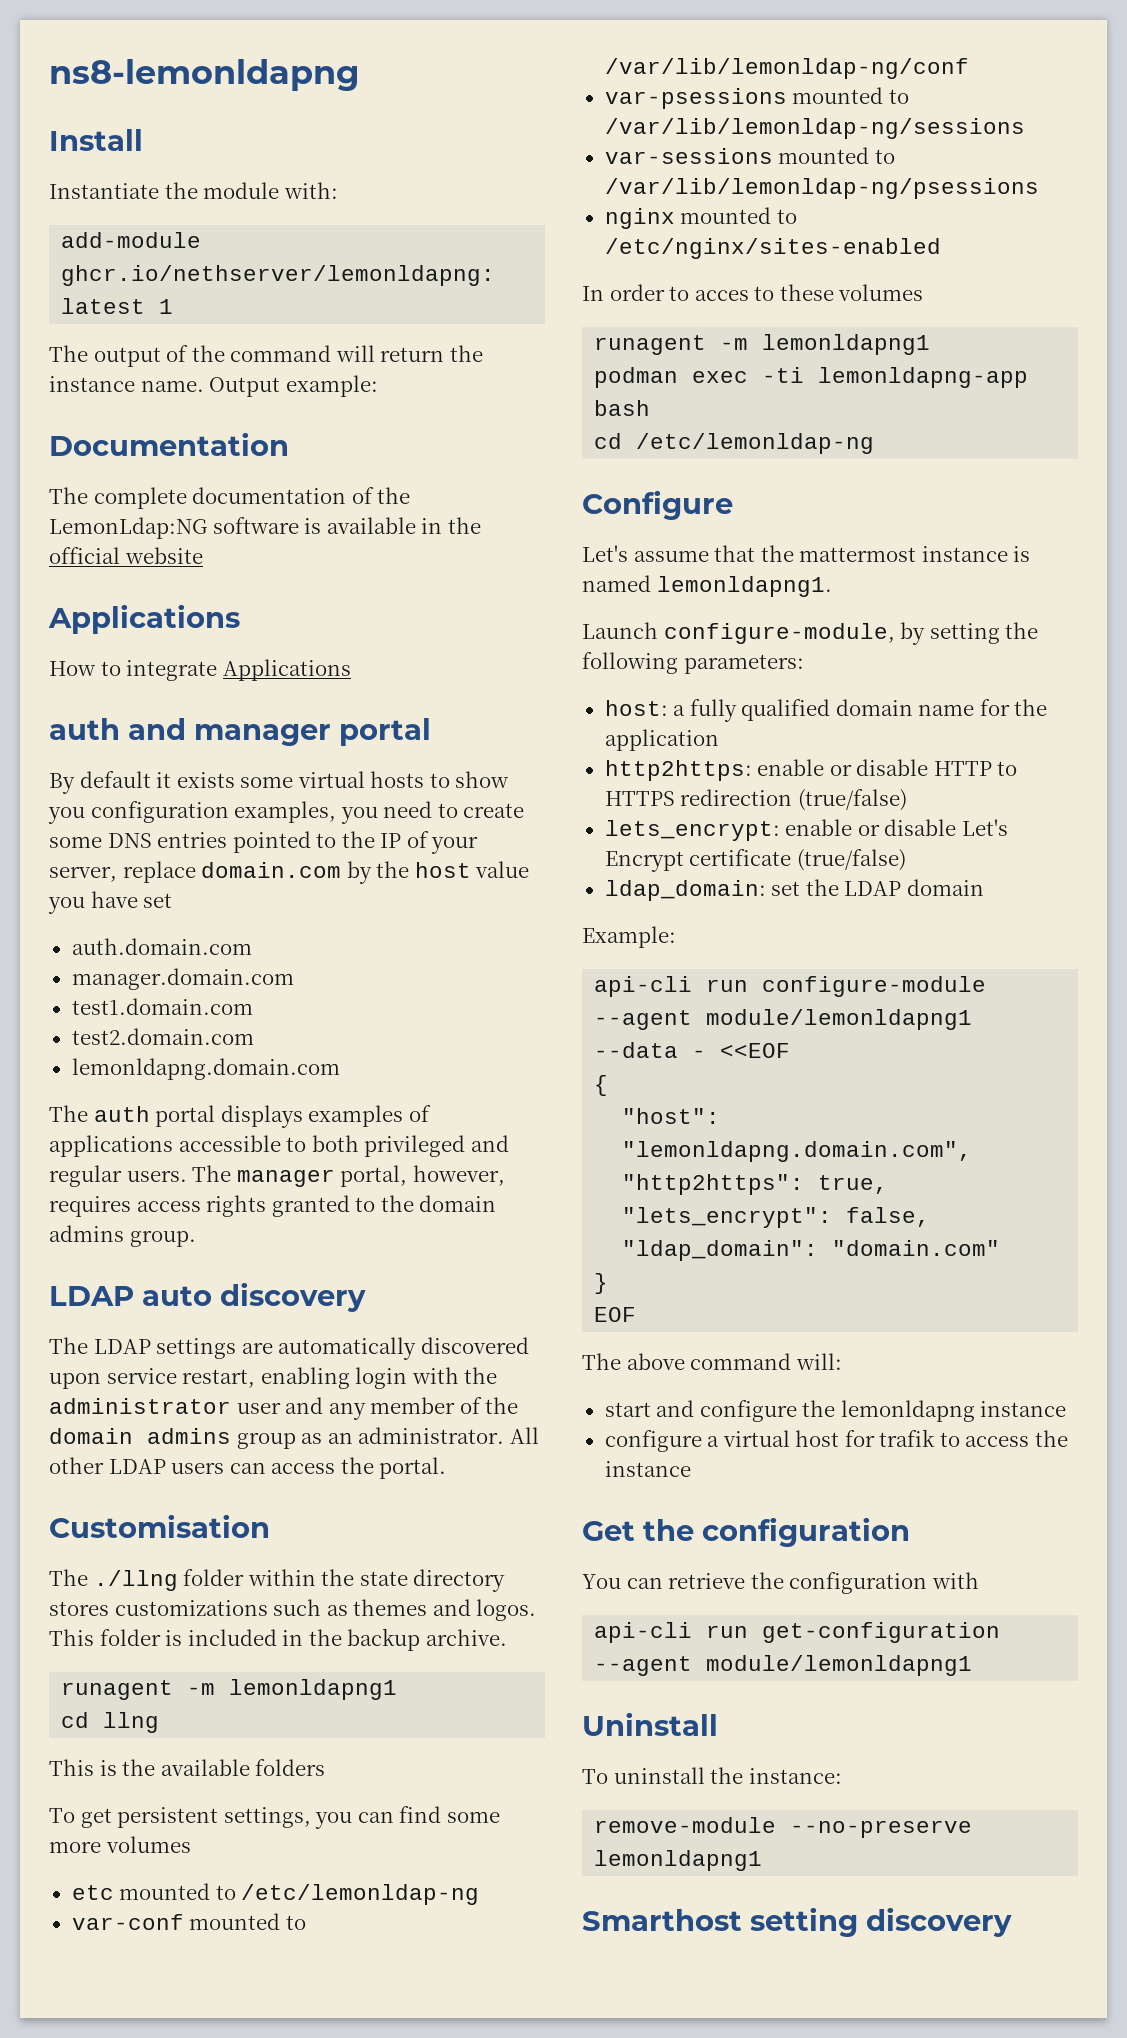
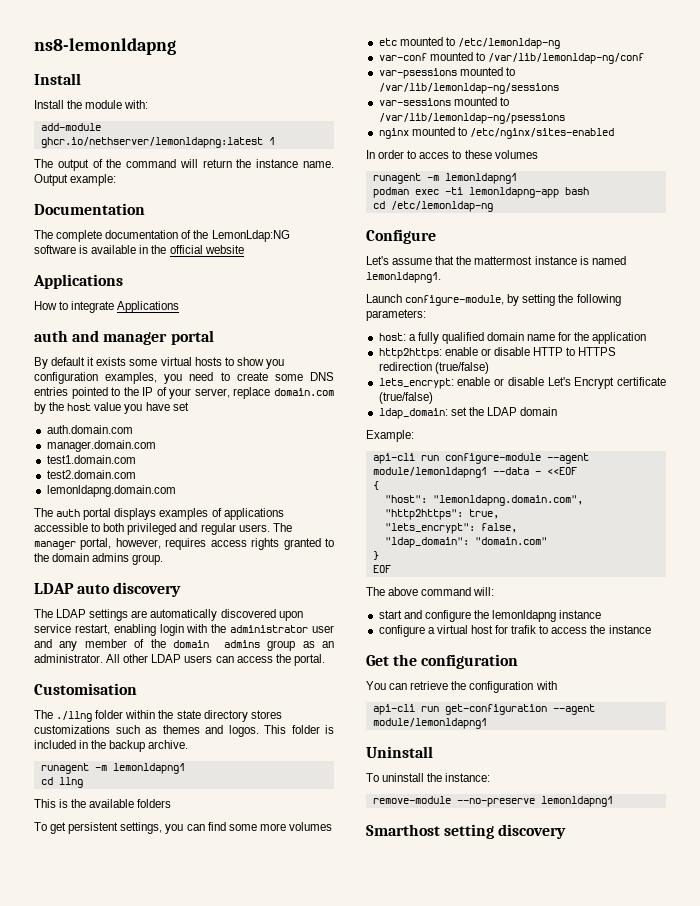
- Instantiate the module with:
+ Install the module with:

